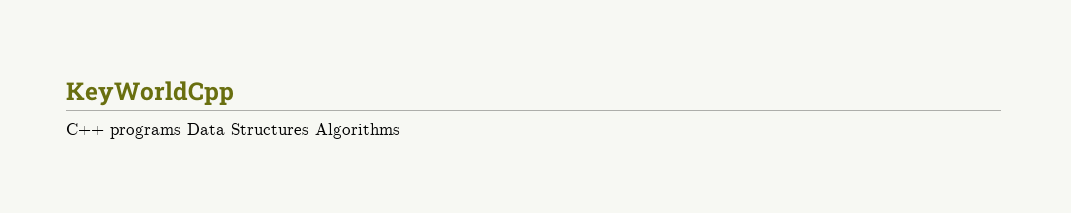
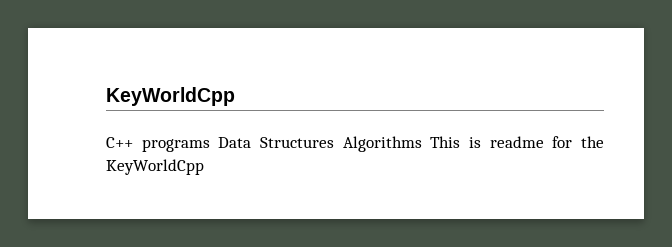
- C++ programs Data Structures Algorithms
+ C++ programs Data Structures Algorithms This is readme for the KeyWorldCpp

